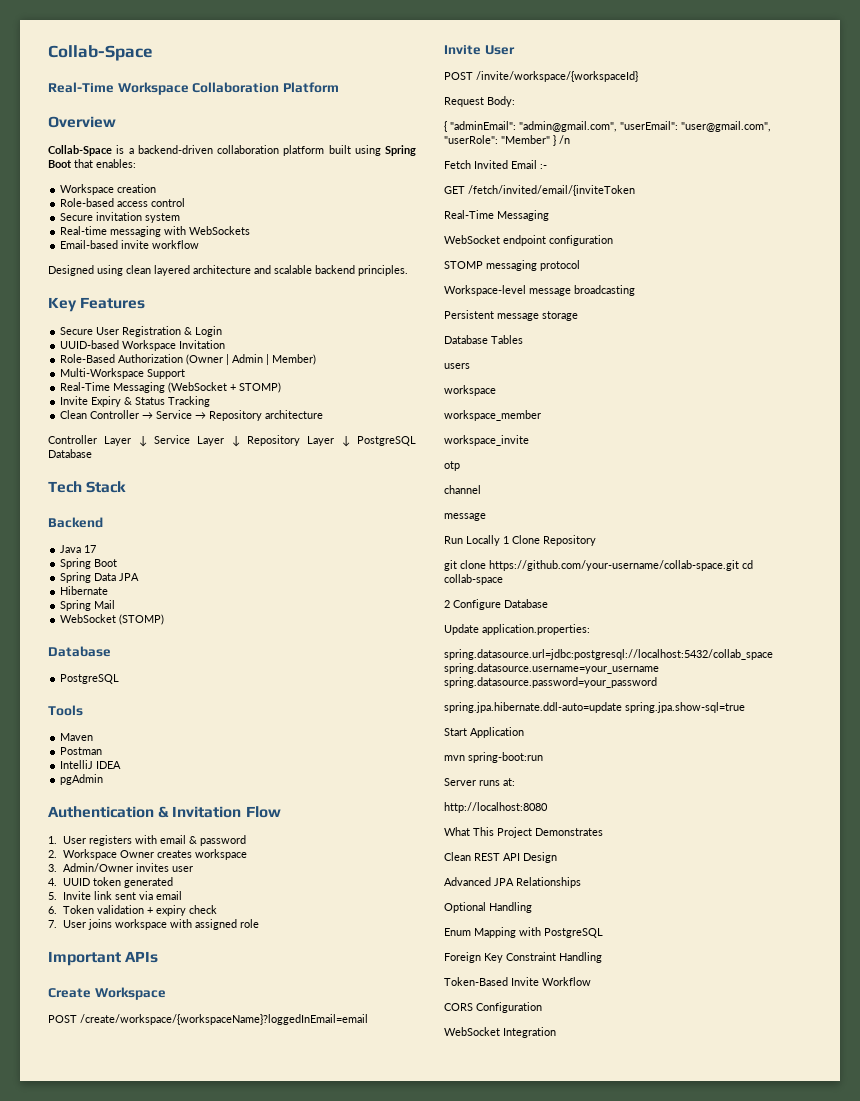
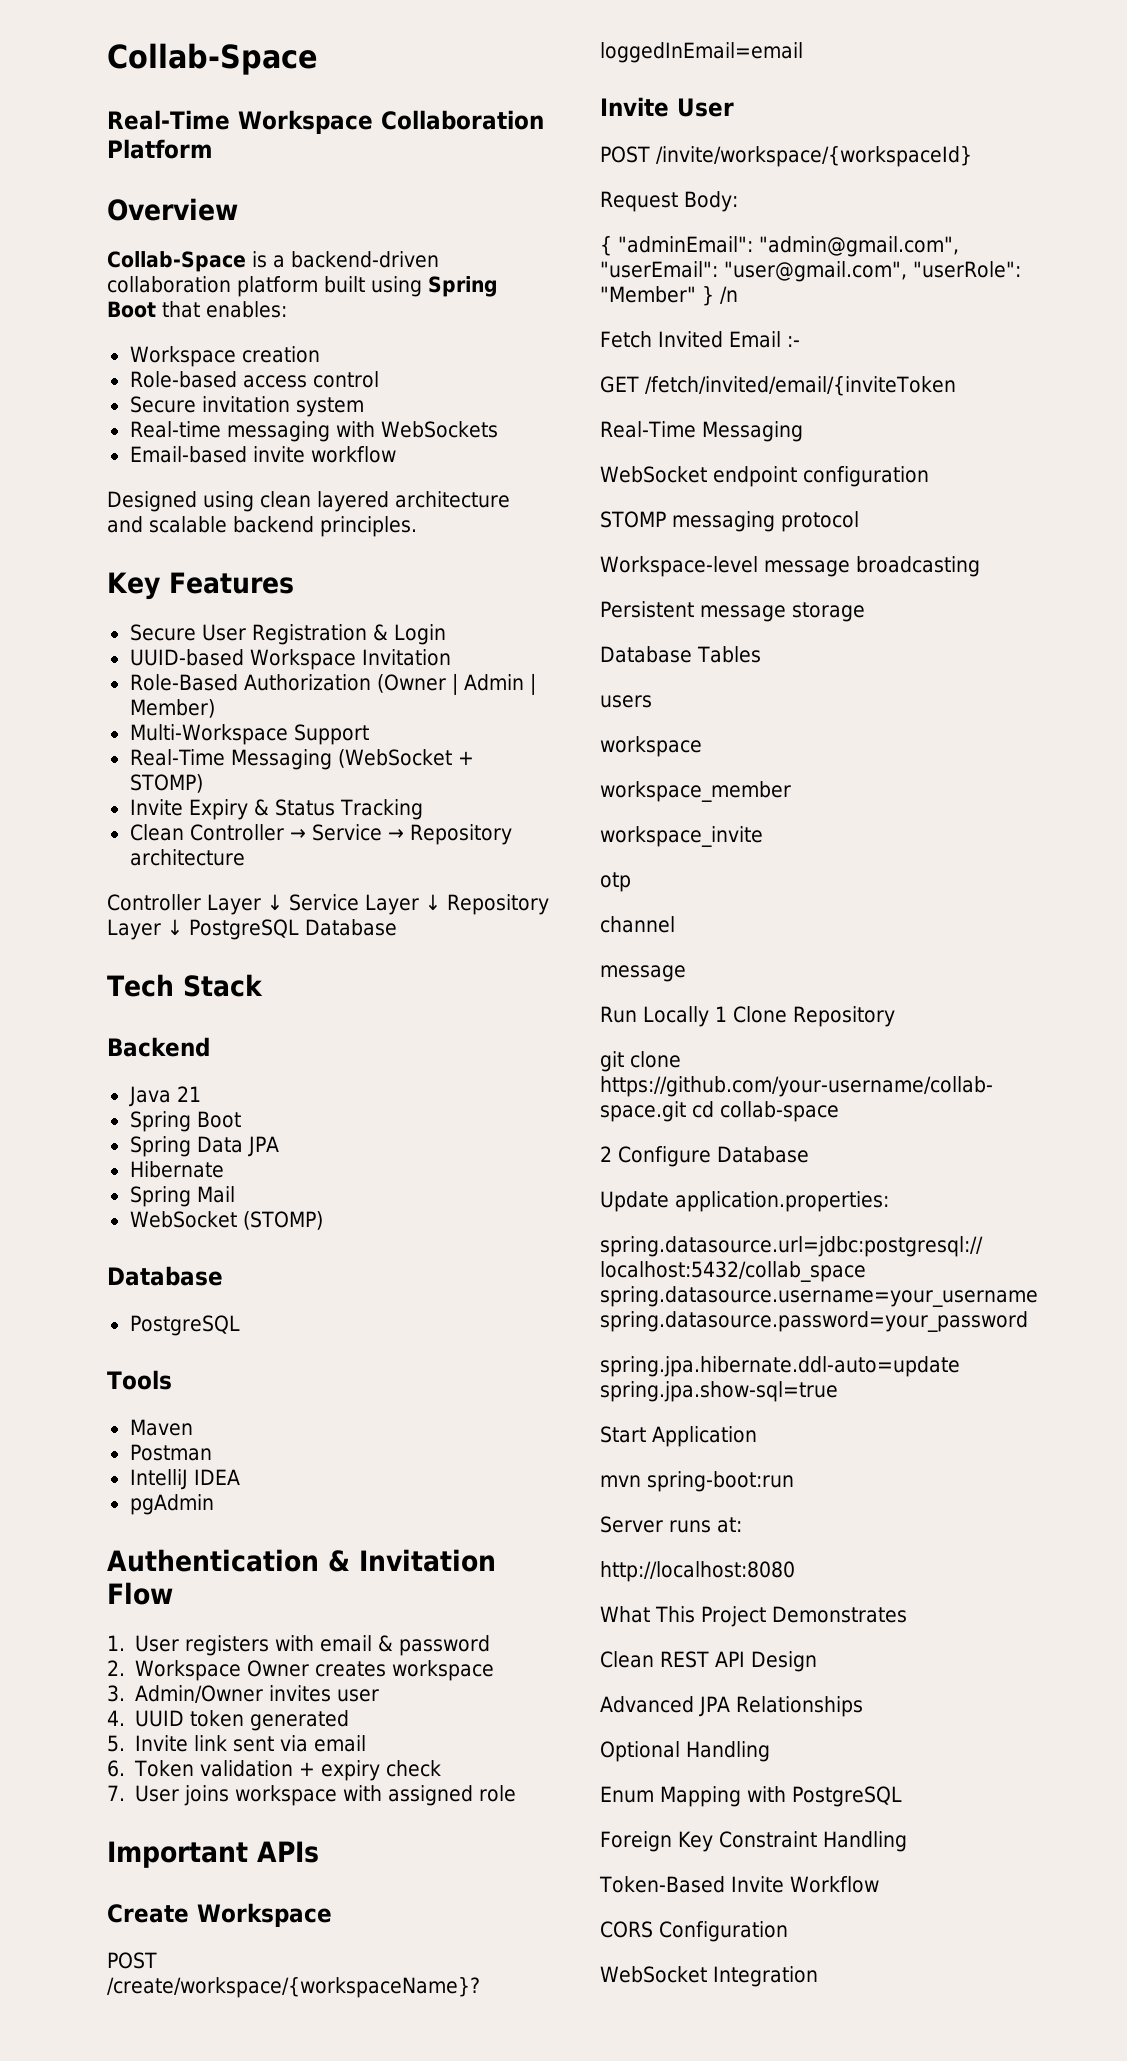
- Java 17
+ Java 21

